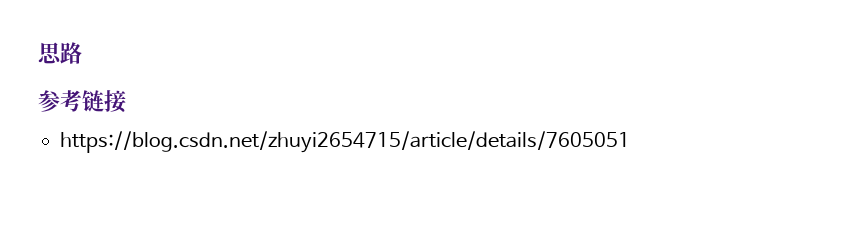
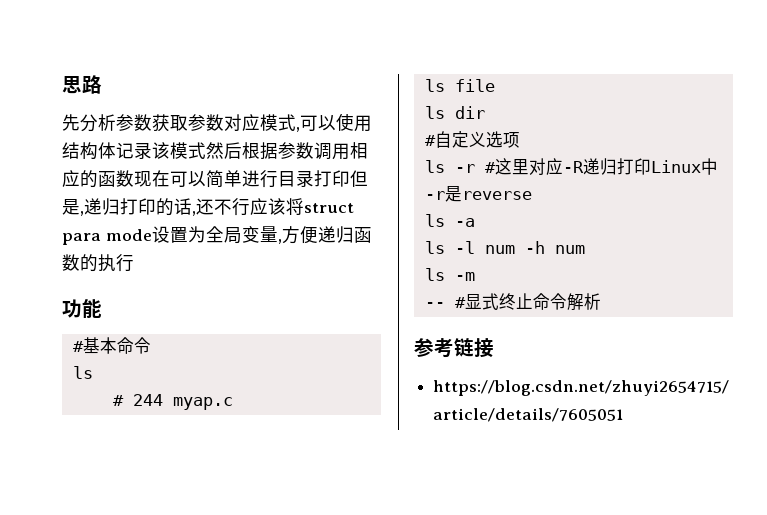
+ 先分析参数获取参数对应模式,可以使用结构体记录该模式然后根据参数调用相应的函数现在可以简单进行目录打印但是,递归打印的话,还不行应该将struct para mode设置为全局变量,方便递归函数的执行
+ 功能
+ #基本命令
+ ls
+ # 244 myap.c
+ ls file
+ ls dir
+ #自定义选项
+ ls -r #这里对应-R递归打印Linux中-r是reverse
+ ls -a
+ ls -l num -h num
+ ls -m
+ -- #显式终止命令解析

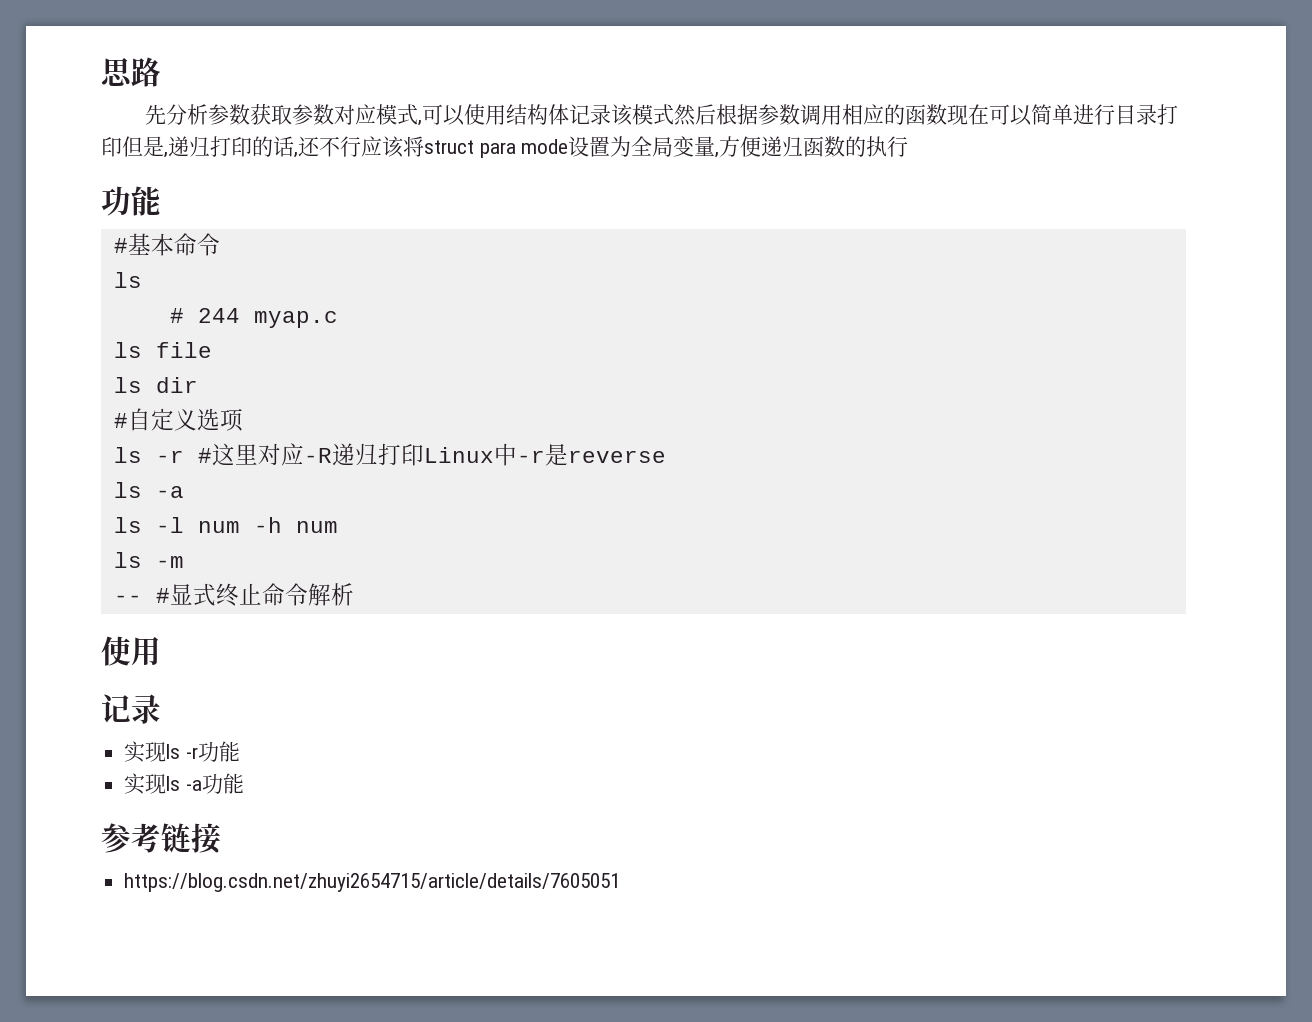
  -- #显式终止命令解析
+ 使用
+ 记录
+ 实现ls -r功能
+ 实现ls -a功能

